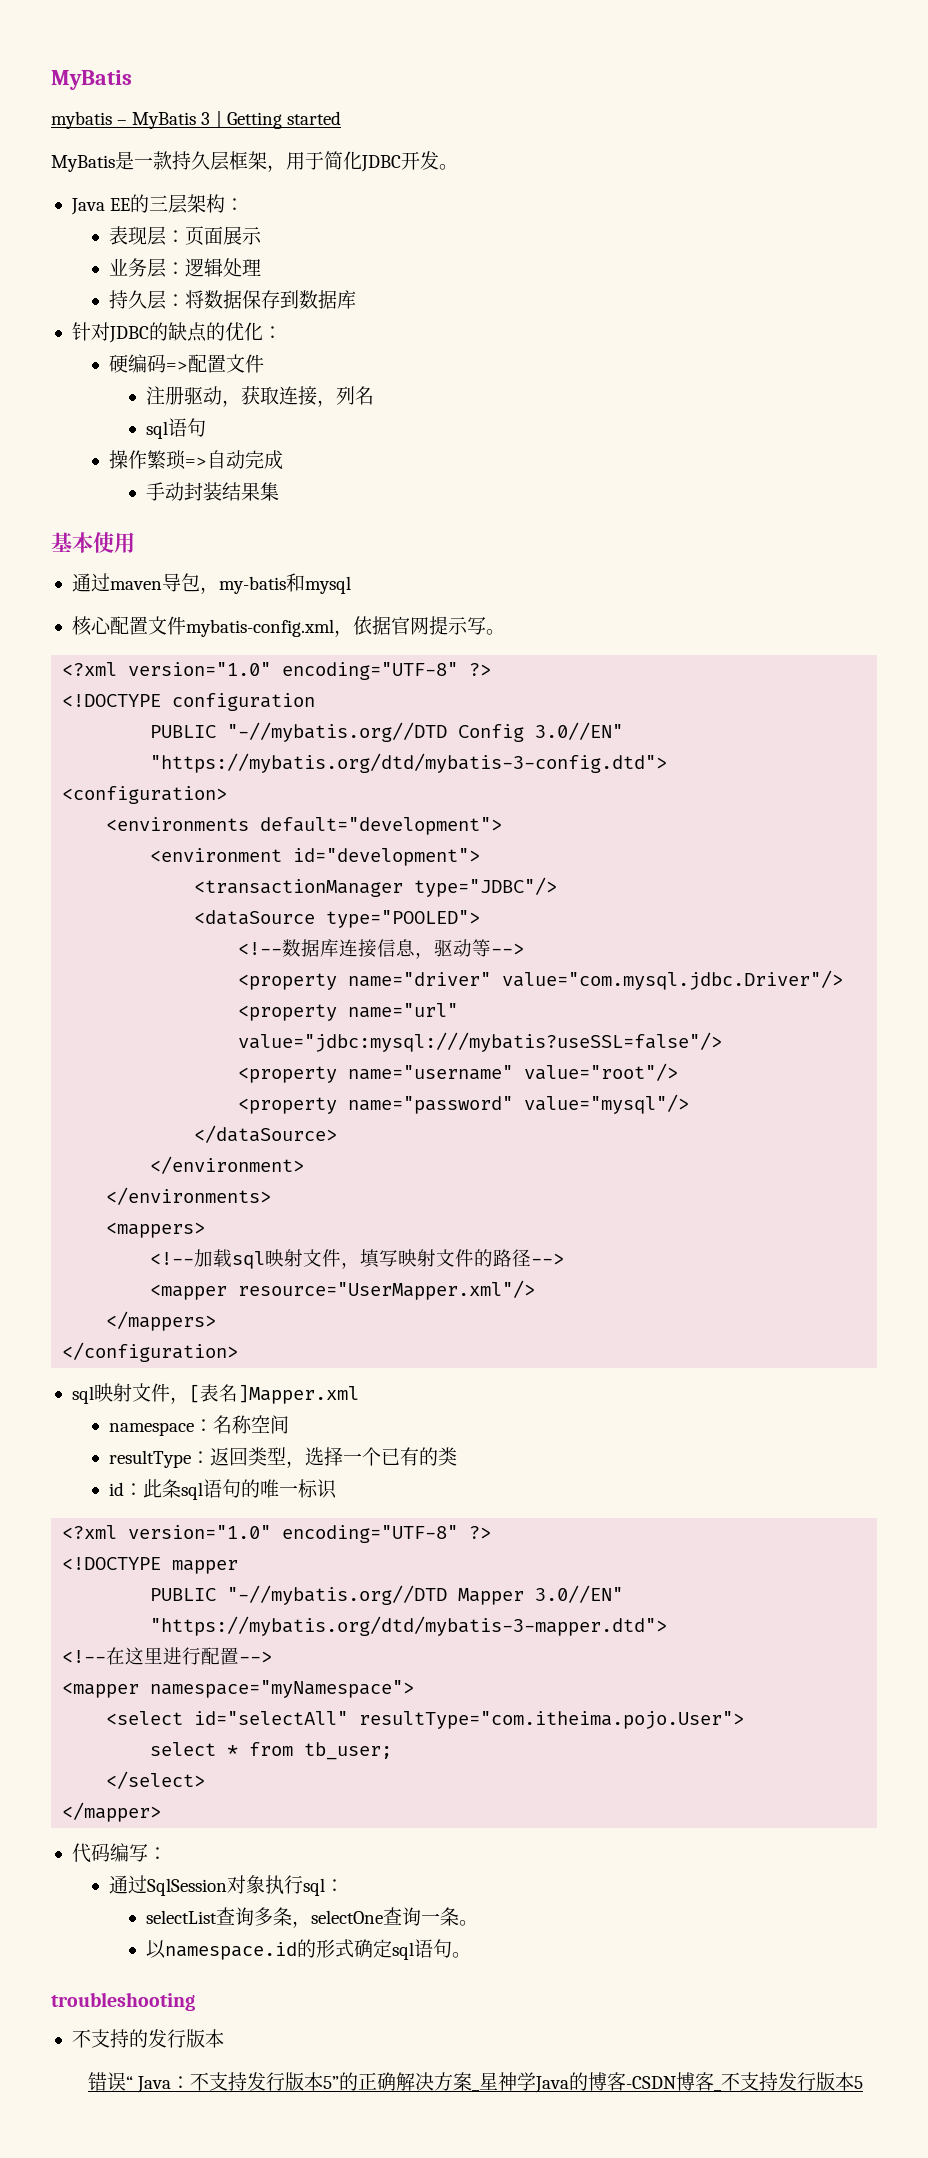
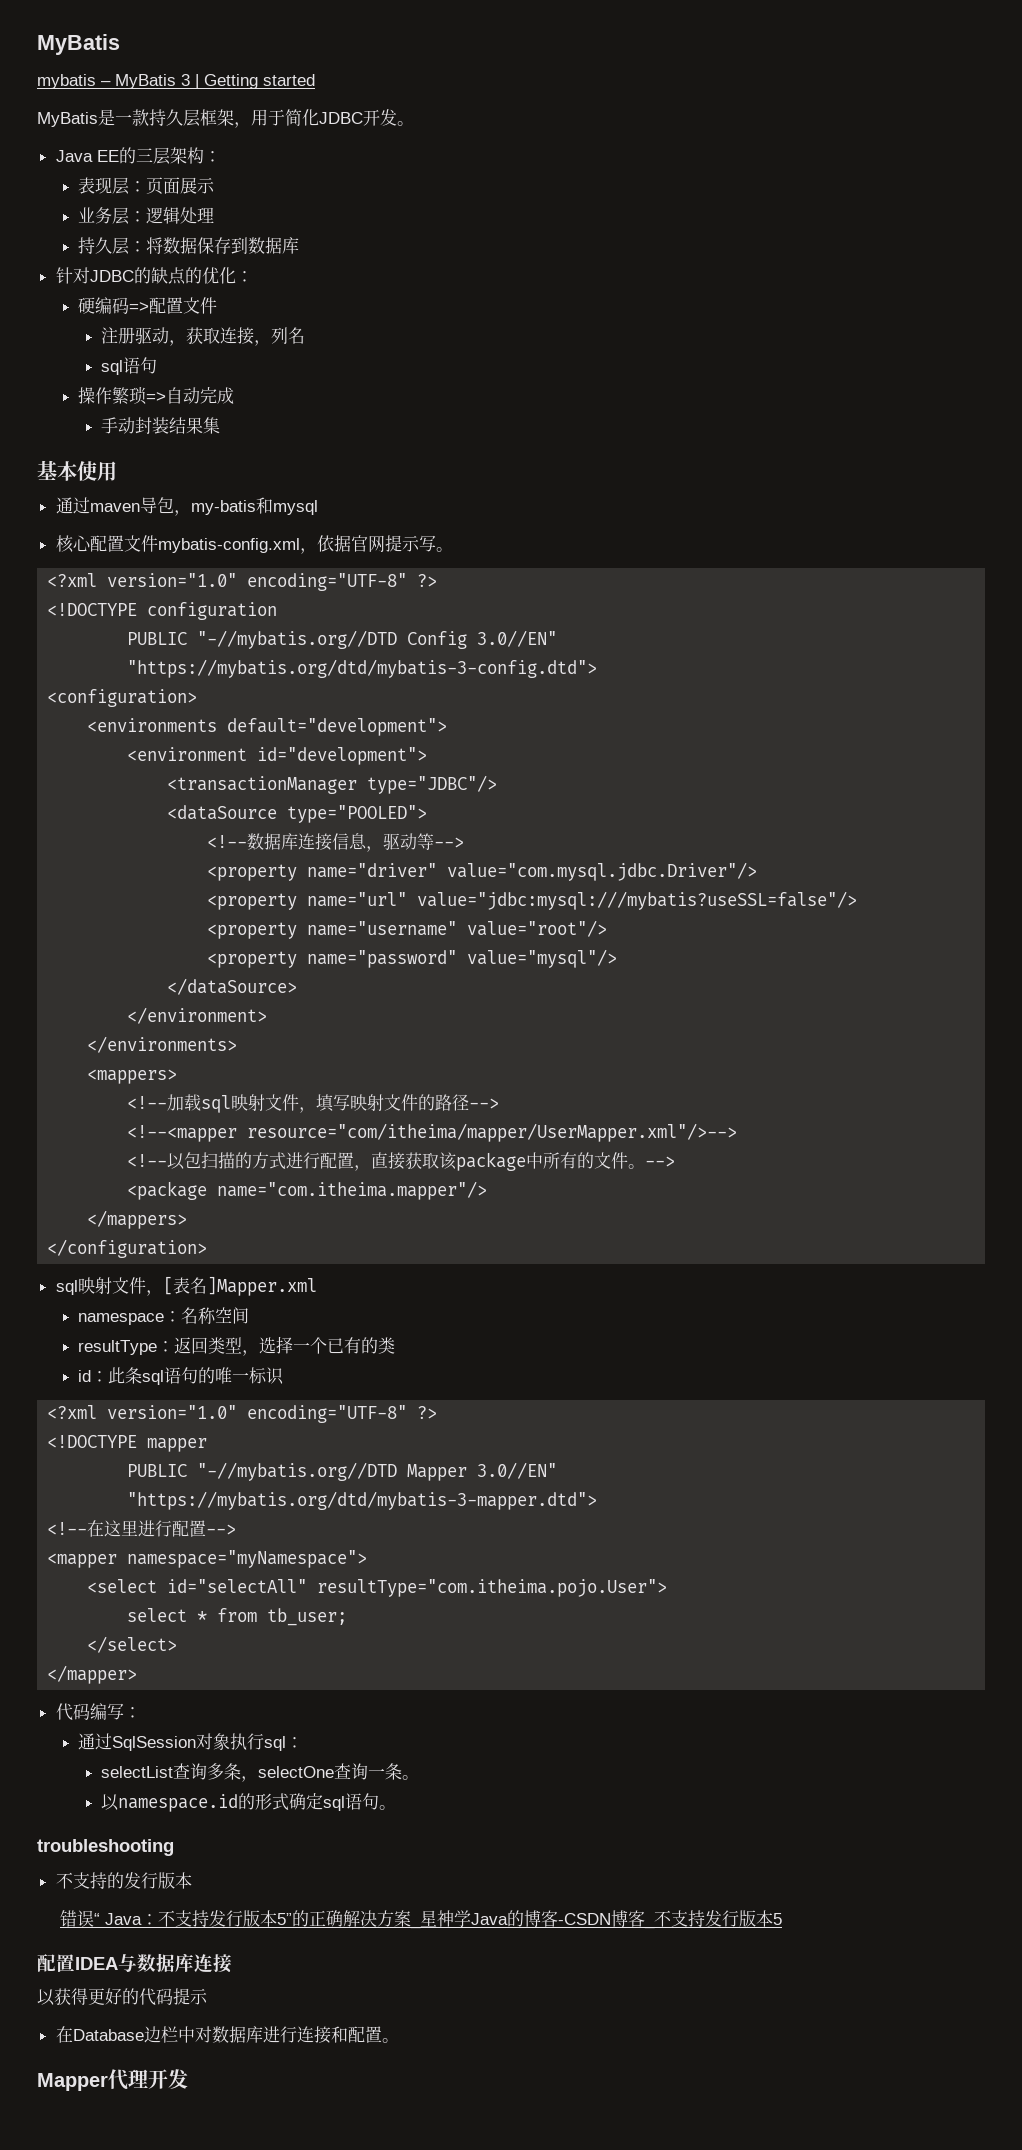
- <mapper resource="UserMapper.xml"/>
+ <!--<mapper resource="com/itheima/mapper/UserMapper.xml"/>-->
+ <!--以包扫描的方式进行配置，直接获取该package中所有的文件。-->
+ <package name="com.itheima.mapper"/>
+ 配置IDEA与数据库连接
+ 以获得更好的代码提示
+ 在Database边栏中对数据库进行连接和配置。
+ Mapper代理开发

